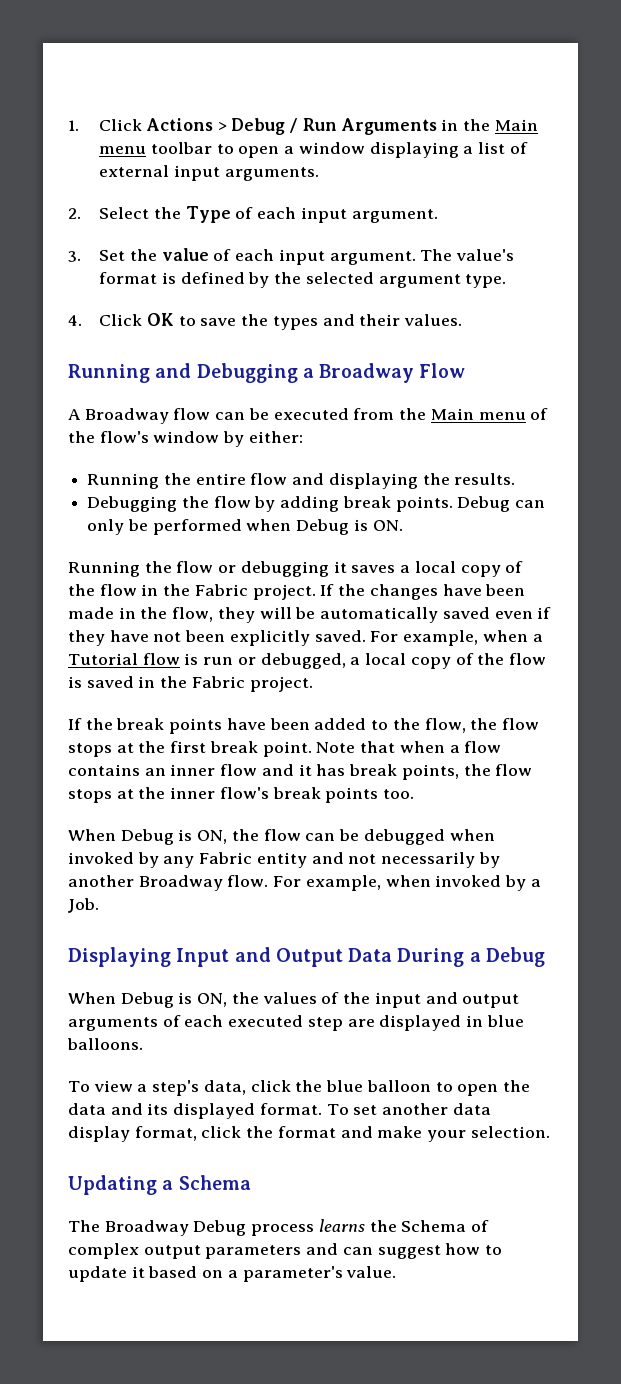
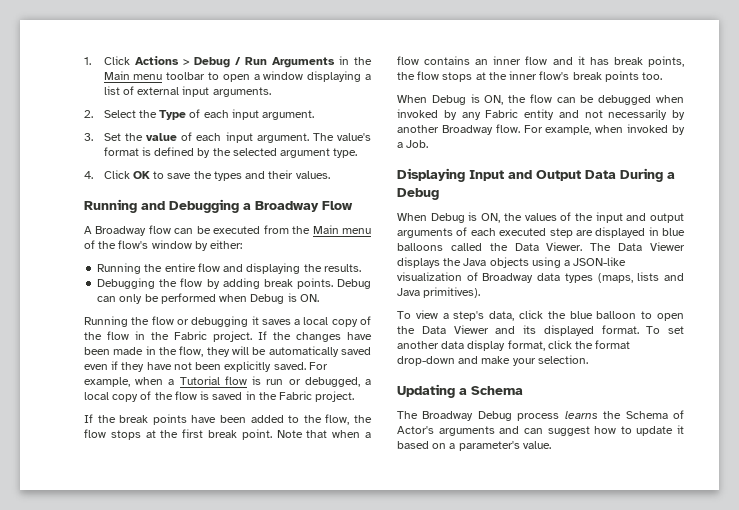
- When Debug is ON, the values of the input and output arguments of each executed step are displayed in blue balloons.
+ When Debug is ON, the values of the input and output arguments of each executed step are displayed in blue balloons called the Data Viewer. The Data Viewer displays the Java objects using a JSON-like visualization of Broadway data types (maps, lists and Java primitives).
- To view a step's data, click the blue balloon to open the data and its displayed format.
+ To view a step's data, click the blue balloon to open the Data Viewer and its displayed format.
- To set another data display format, click the format and make your selection.
+ To set another data display format, click the format drop-down and make your selection.
- The Broadway Debug process learns the Schema of complex output parameters and can suggest how to update it based on a parameter's value.
+ The Broadway Debug process learns the Schema of Actor's arguments and can suggest how to update it based on a parameter's value.

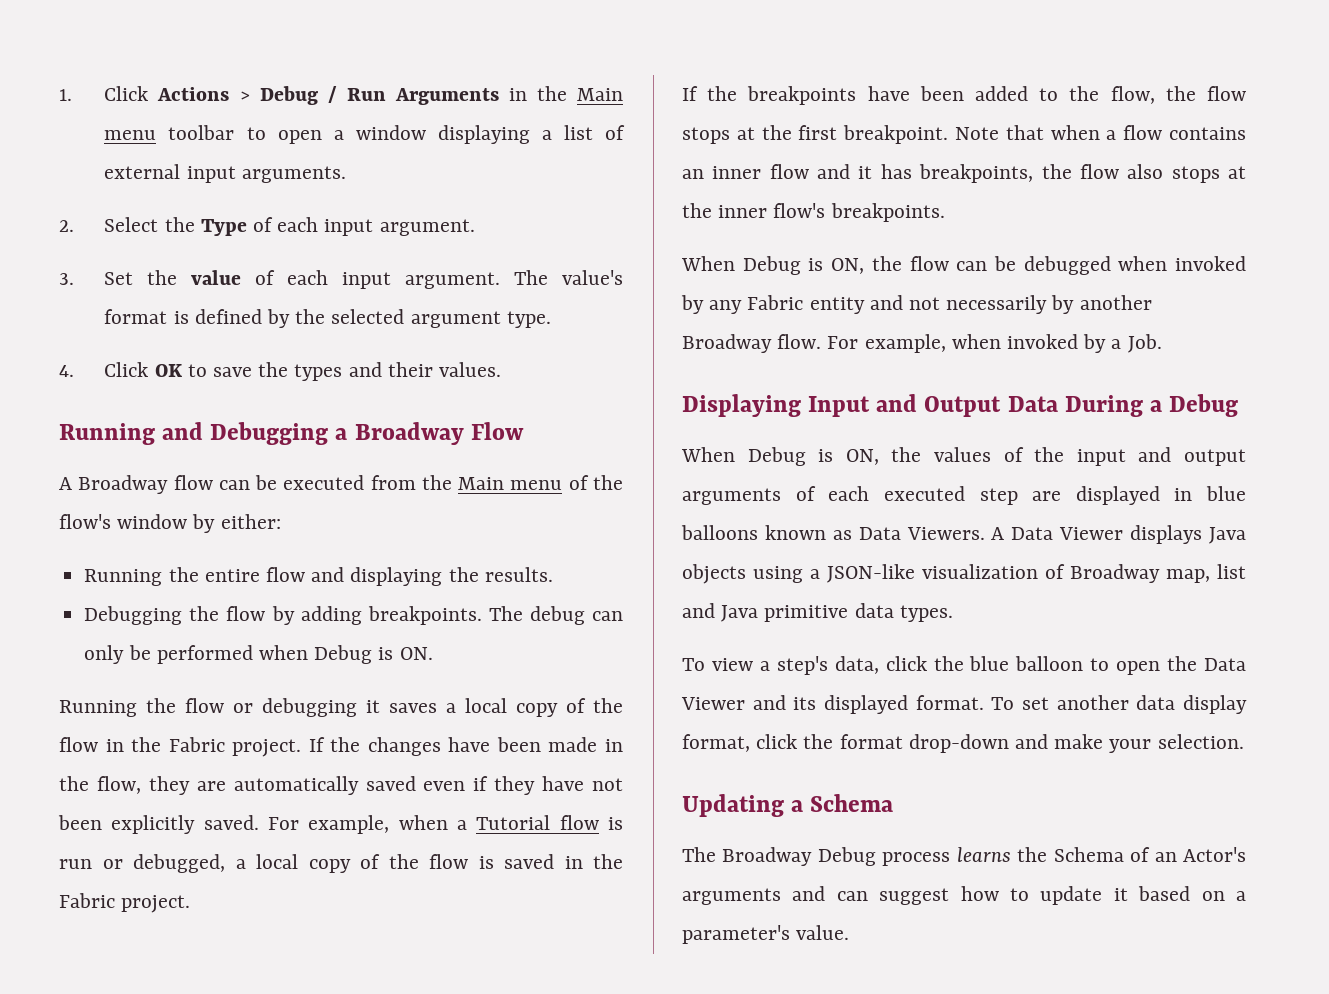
- Debugging the flow by adding break points. Debug can only be performed when Debug is ON.
+ Debugging the flow by adding breakpoints. The debug can only be performed when Debug is ON.
- If the changes have been made in the flow, they will be automatically saved even if they have not been explicitly saved.
+ If the changes have been made in the flow, they are automatically saved even if they have not been explicitly saved.
- If the break points have been added to the flow, the flow stops at the first break point.
+ If the breakpoints have been added to the flow, the flow stops at the first breakpoint.
- Note that when a flow contains an inner flow and it has break points, the flow stops at the inner flow's break points too.
+ Note that when a flow contains an inner flow and it has breakpoints, the flow also stops at the inner flow's breakpoints.
- When Debug is ON, the values of the input and output arguments of each executed step are displayed in blue balloons called the Data Viewer. The Data Viewer displays the Java objects using a JSON-like visualization of Broadway data types (maps, lists and Java primitives).
+ When Debug is ON, the values of the input and output arguments of each executed step are displayed in blue balloons known as Data Viewers. A Data Viewer displays Java objects using a JSON-like visualization of Broadway map, list and Java primitive data types.
- The Broadway Debug process learns the Schema of Actor's arguments and can suggest how to update it based on a parameter's value.
+ The Broadway Debug process learns the Schema of an Actor's arguments and can suggest how to update it based on a parameter's value.

